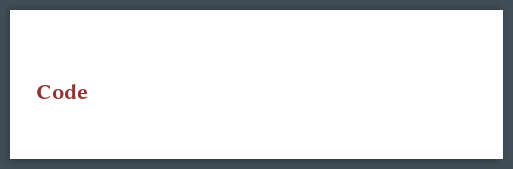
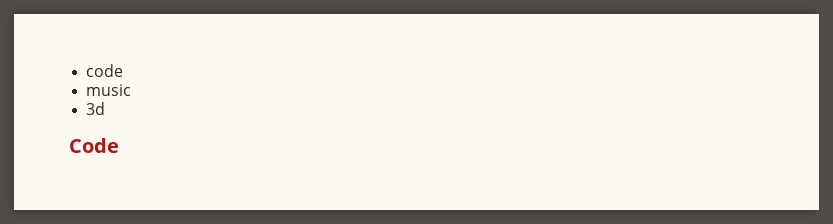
+ code
+ music
+ 3d

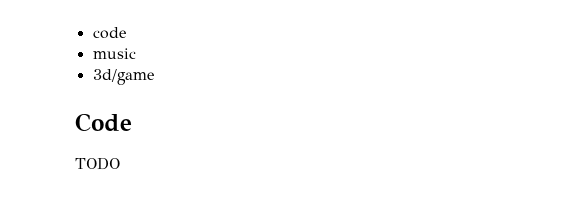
- 3d
+ 3d/game
+ TODO

